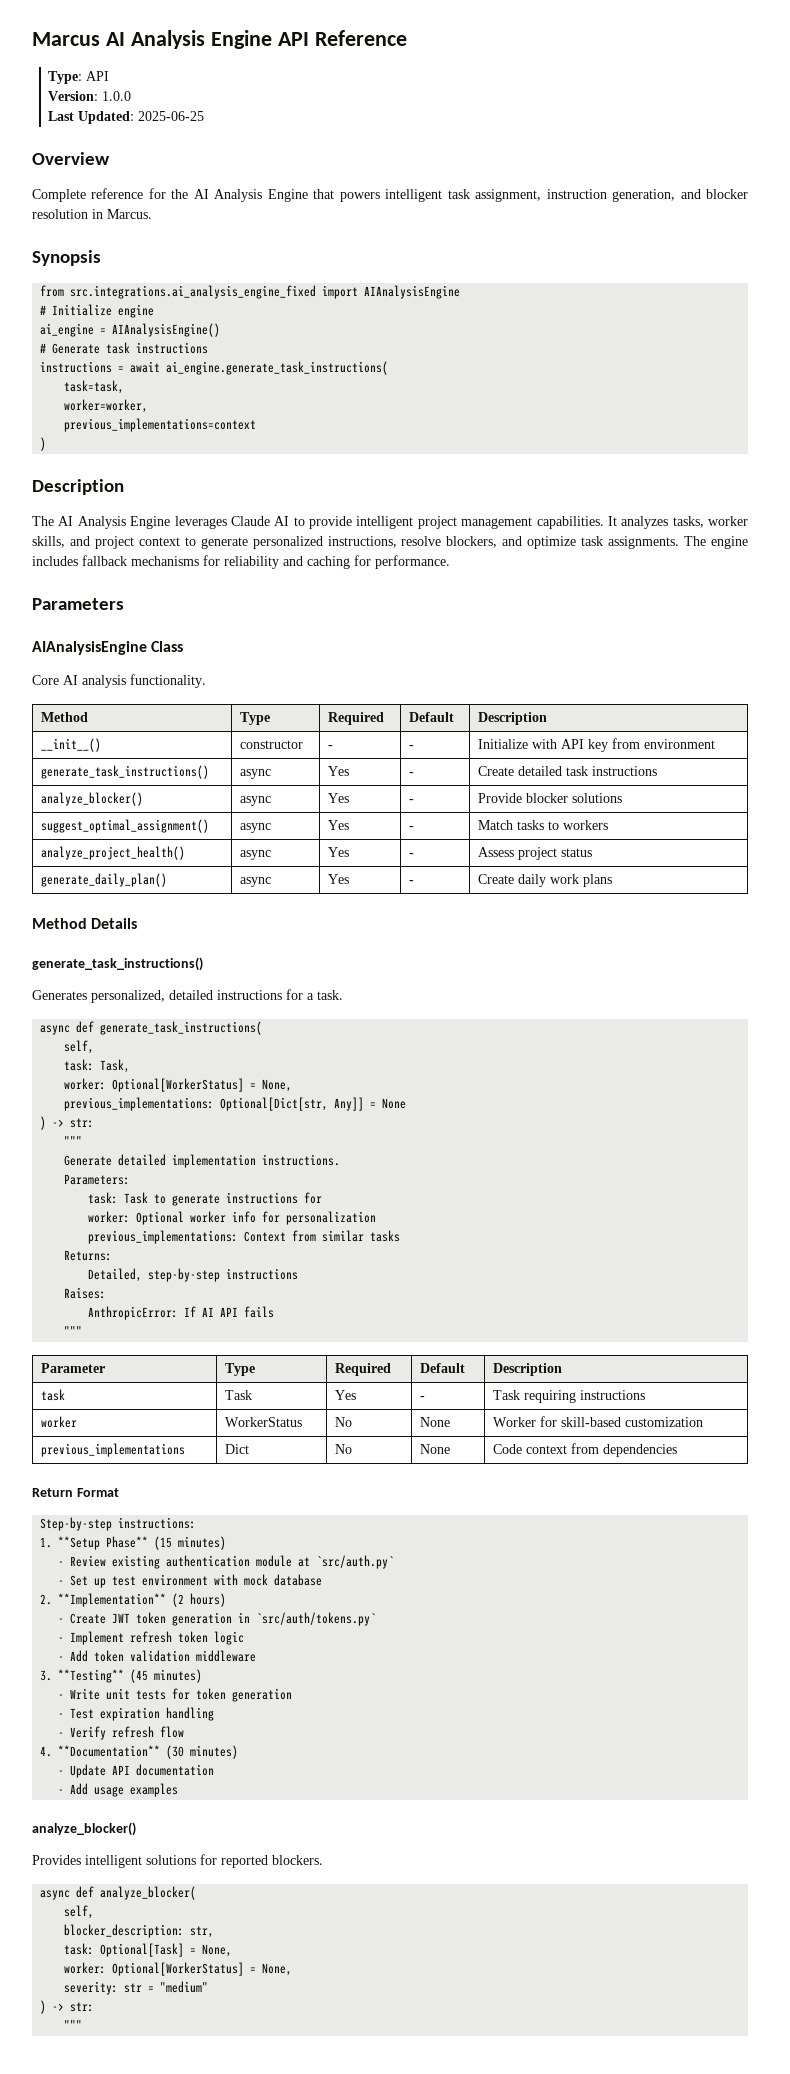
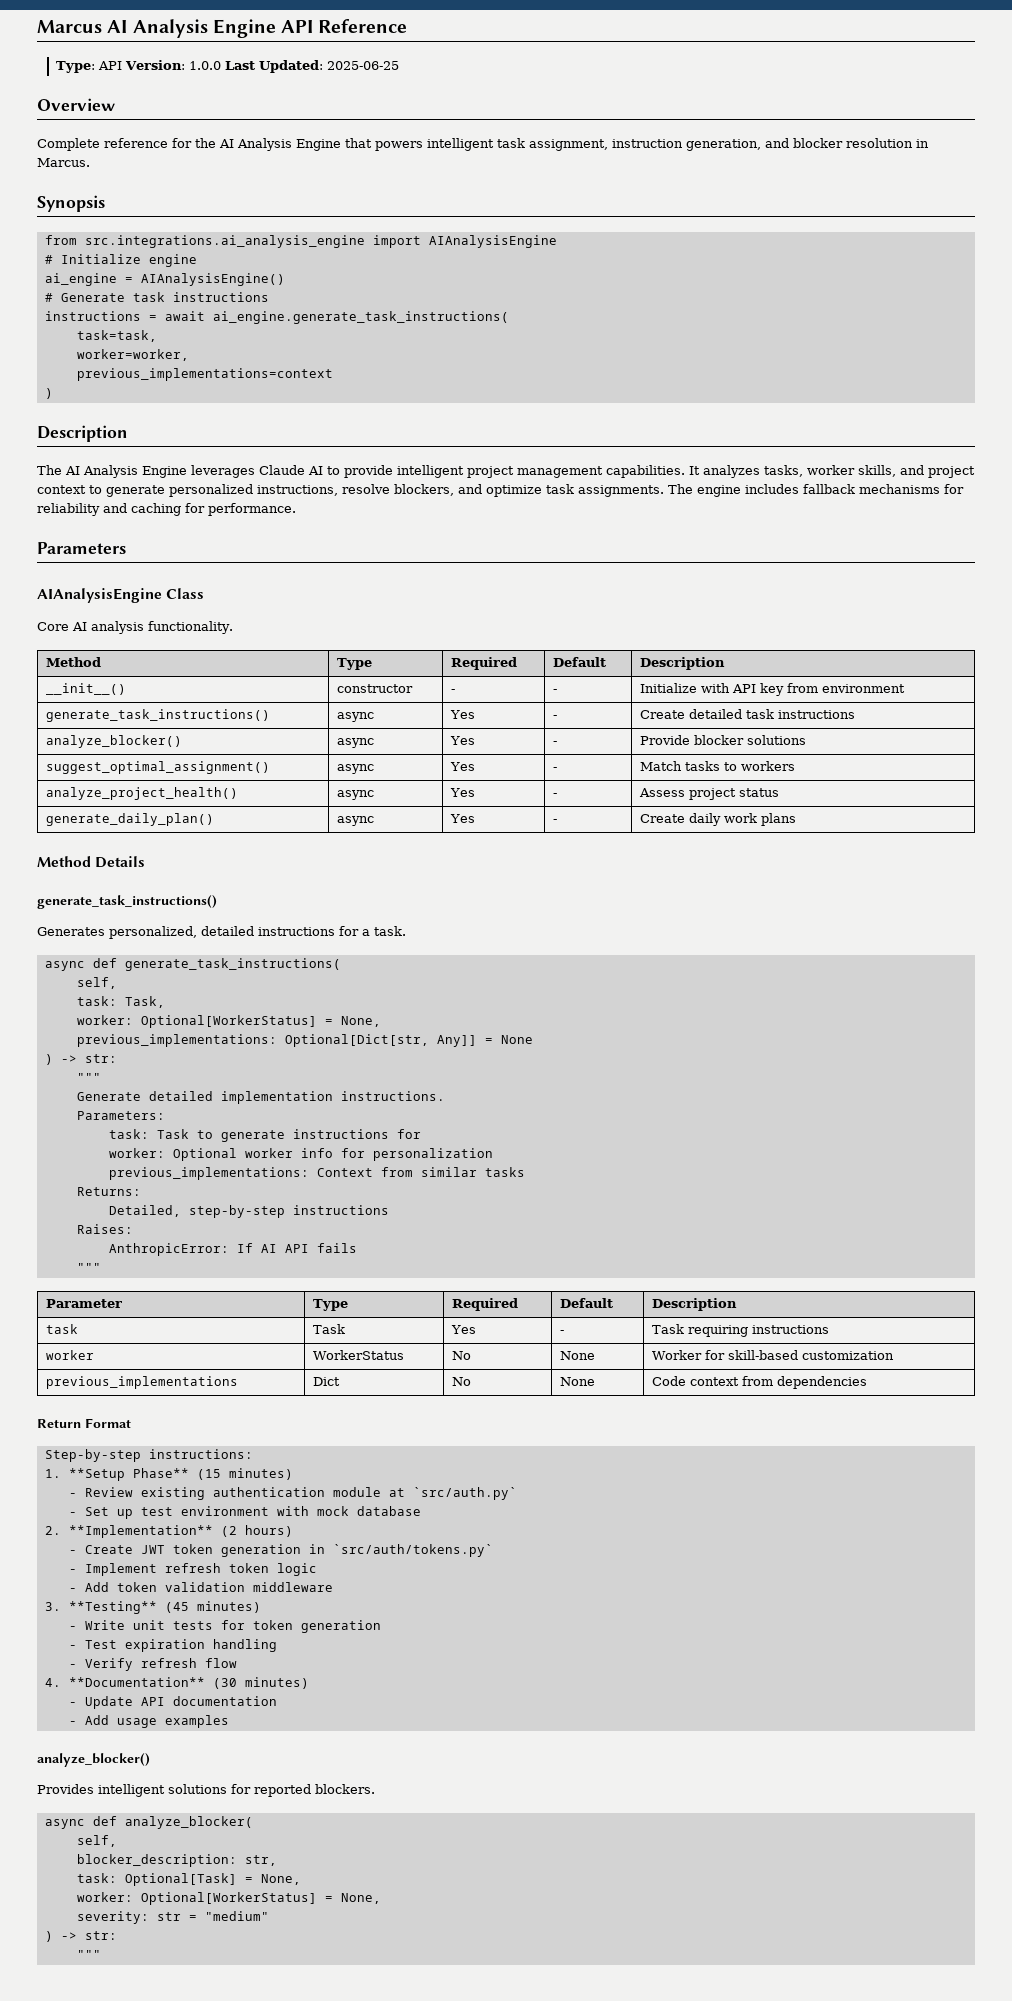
- Type: API
- Version: 1.0.0
- Last Updated: 2025-06-25
+ Type: API Version: 1.0.0 Last Updated: 2025-06-25
- from src.integrations.ai_analysis_engine_fixed import AIAnalysisEngine
+ from src.integrations.ai_analysis_engine import AIAnalysisEngine

